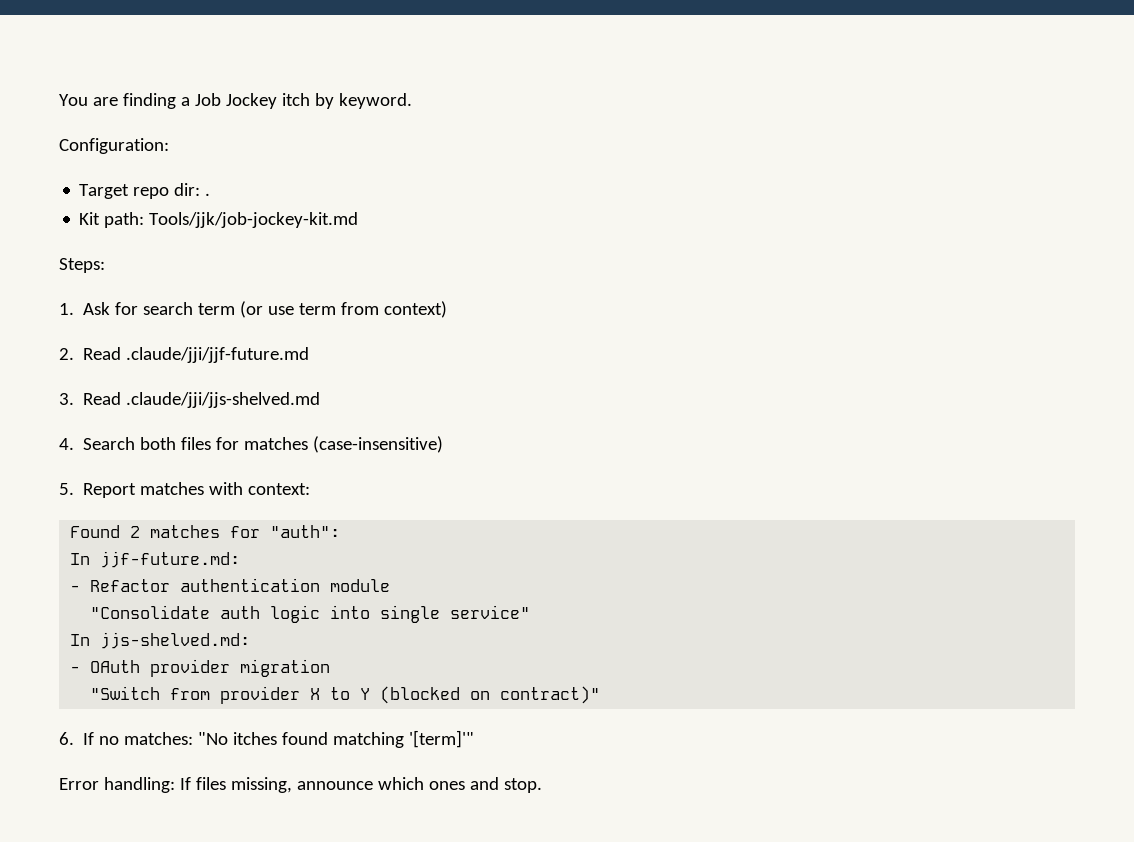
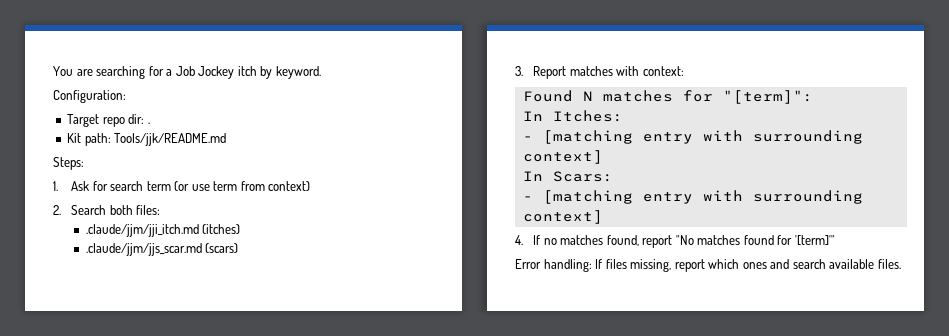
- You are finding a Job Jockey itch by keyword.
+ You are searching for a Job Jockey itch by keyword.
- Kit path: Tools/jjk/job-jockey-kit.md
+ Kit path: Tools/jjk/README.md
- 2. Read .claude/jji/jjf-future.md
- 3. Read .claude/jji/jjs-shelved.md
- 4. Search both files for matches (case-insensitive)
- 5. Report matches with context:
+ 2. Search both files:
+ .claude/jjm/jji_itch.md (itches)
+ .claude/jjm/jjs_scar.md (scars)
+ 3. Report matches with context:
- Found 2 matches for "auth":
- In jjf-future.md:
- - Refactor authentication module
- "Consolidate auth logic into single service"
- In jjs-shelved.md:
- - OAuth provider migration
- "Switch from provider X to Y (blocked on contract)"
- 6. If no matches: "No itches found matching '[term]'"
+ Found N matches for "[term]":
+ In Itches:
+ - [matching entry with surrounding context]
+ In Scars:
+ - [matching entry with surrounding context]
+ 4. If no matches found, report "No matches found for '[term]'"
- Error handling: If files missing, announce which ones and stop.
+ Error handling: If files missing, report which ones and search available files.

